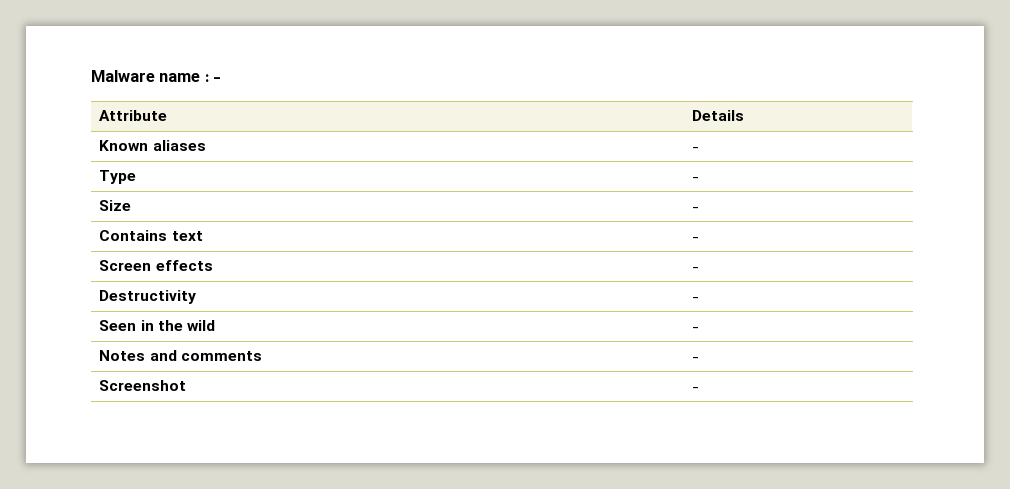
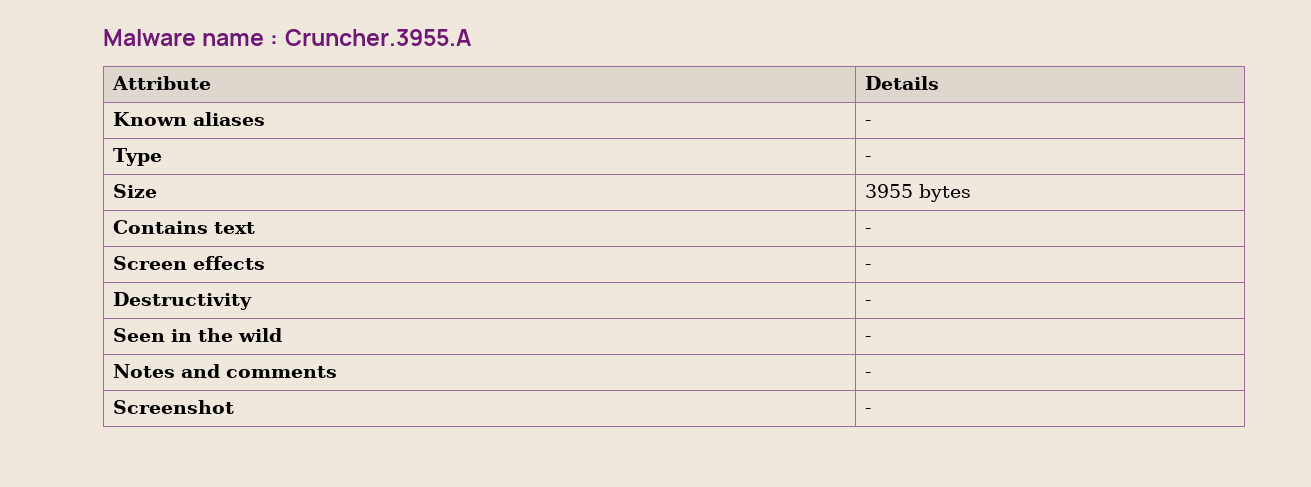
- Malware name : -
+ Malware name : Cruncher.3955.A
- Size | -
+ Size | 3955 bytes

